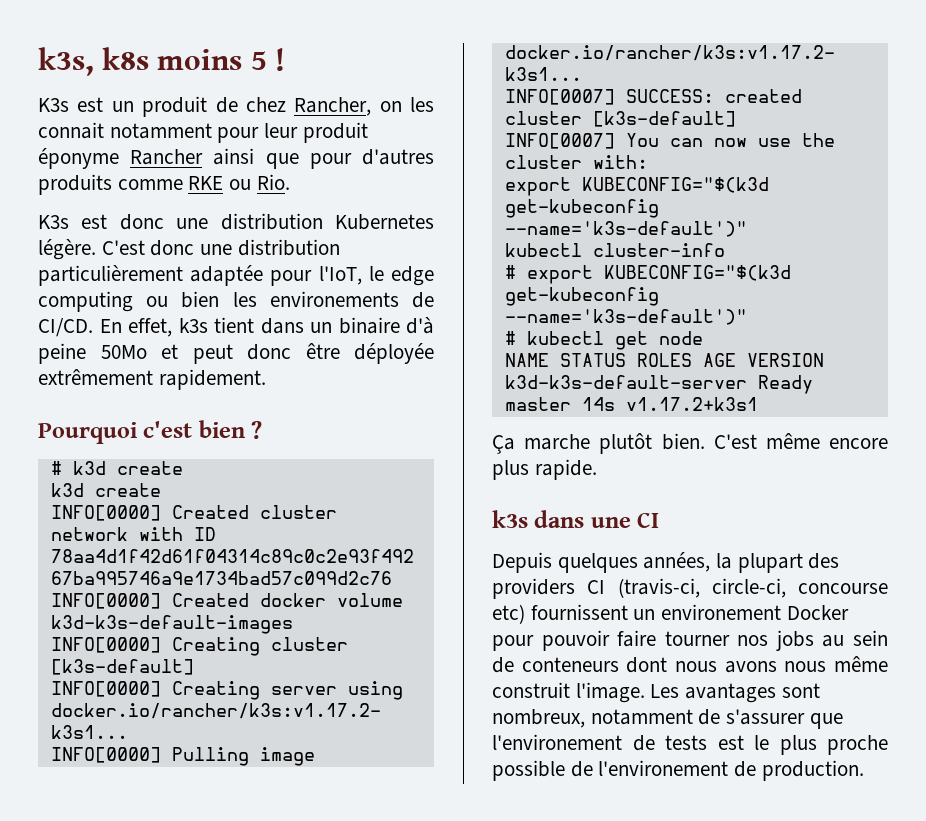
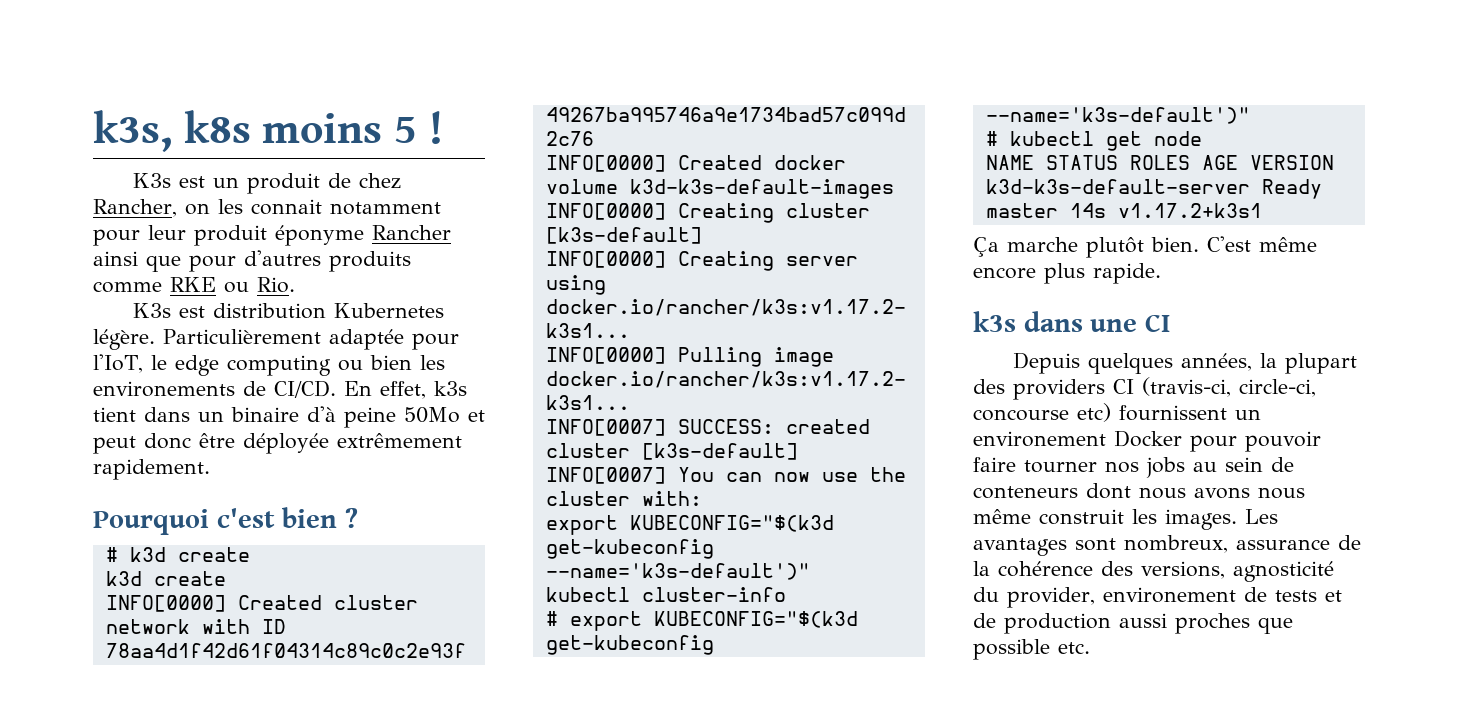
- K3s est donc une distribution Kubernetes légère.
+ K3s est distribution Kubernetes légère.
- C'est donc une distribution particulièrement adaptée pour l'IoT, le edge computing ou bien les environements de CI/CD.
+ Particulièrement adaptée pour l'IoT, le edge computing ou bien les environements de CI/CD.
- Depuis quelques années, la plupart des providers CI (travis-ci, circle-ci, concourse etc) fournissent un environement Docker pour pouvoir faire tourner nos jobs au sein de conteneurs dont nous avons nous même construit l'image.
+ Depuis quelques années, la plupart des providers CI (travis-ci, circle-ci, concourse etc) fournissent un environement Docker pour pouvoir faire tourner nos jobs au sein de conteneurs dont nous avons nous même construit les images.
- Les avantages sont nombreux, notamment de s'assurer que l'environement de tests est le plus proche possible de l'environement de production.
+ Les avantages sont nombreux, assurance de la cohérence des versions, agnosticité du provider, environement de tests et de production aussi proches que possible etc.

